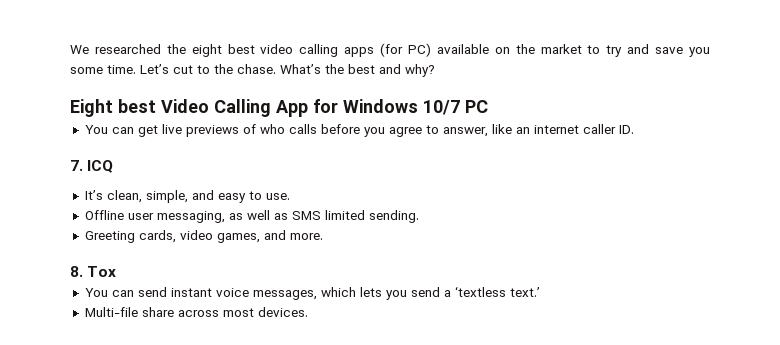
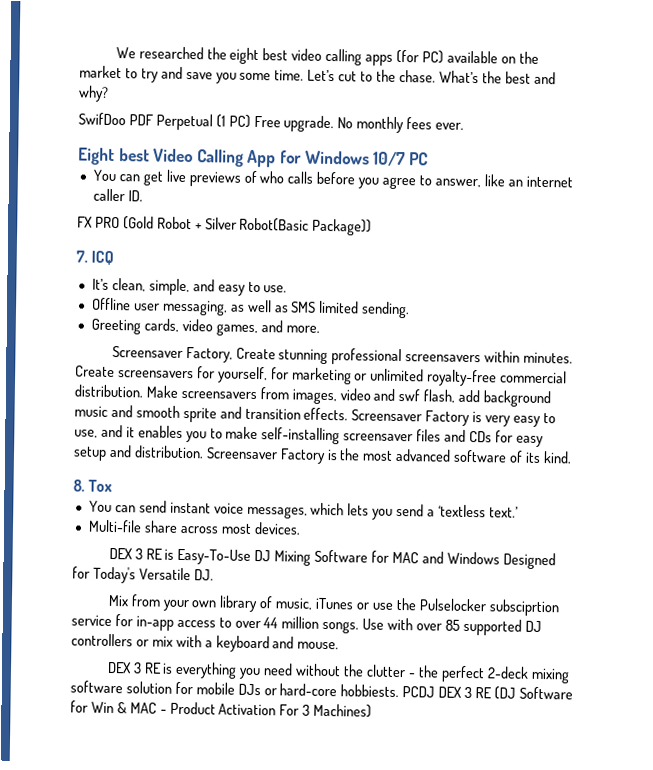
+ SwifDoo PDF Perpetual (1 PC) Free upgrade. No monthly fees ever.
+ FX PRO (Gold Robot + Silver Robot(Basic Package))
+ Screensaver Factory, Create stunning professional screensavers within minutes. Create screensavers for yourself, for marketing or unlimited royalty-free commercial distribution. Make screensavers from images, video and swf flash, add background music and smooth sprite and transition effects. Screensaver Factory is very easy to use, and it enables you to make self-installing screensaver files and CDs for easy setup and distribution. Screensaver Factory is the most advanced software of its kind.
+ DEX 3 RE is Easy-To-Use DJ Mixing Software for MAC and Windows Designed for Today's Versatile DJ.
+ Mix from your own library of music, iTunes or use the Pulselocker subsciprtion service for in-app access to over 44 million songs. Use with over 85 supported DJ controllers or mix with a keyboard and mouse.
+ DEX 3 RE is everything you need without the clutter - the perfect 2-deck mixing software solution for mobile DJs or hard-core hobbiests. PCDJ DEX 3 RE (DJ Software for Win & MAC - Product Activation For 3 Machines)

